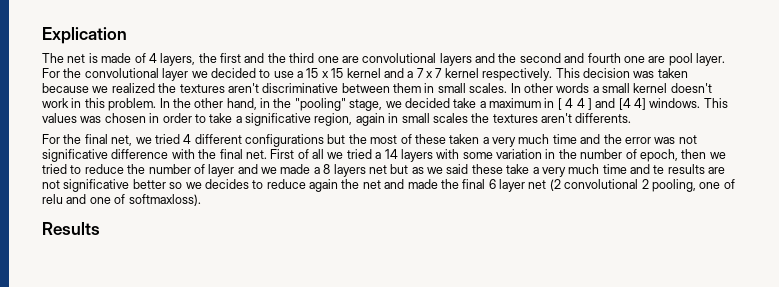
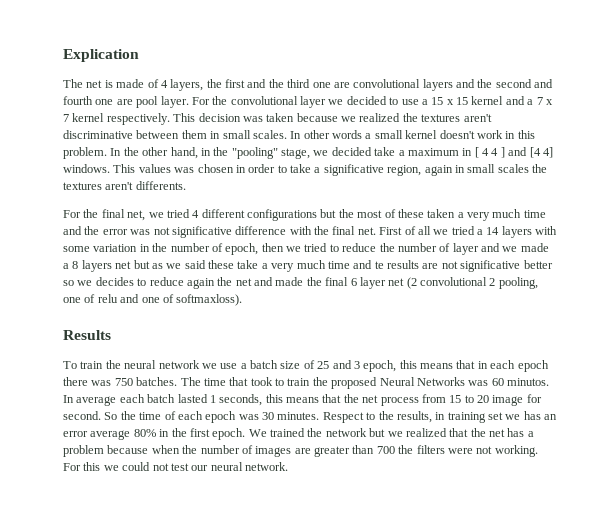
+ To train the neural network we use a batch size of 25 and 3 epoch, this means that in each epoch there was 750 batches. The time that took to train the proposed Neural Networks was 60 minutos. In average each batch lasted 1 seconds, this means that the net process from 15 to 20 image for second. So the time of each epoch was 30 minutes. Respect to the results, in training set we has an error average 80% in the first epoch. We trained the network but we realized that the net has a problem because when the number of images are greater than 700 the filters were not working. For this we could not test our neural network.

